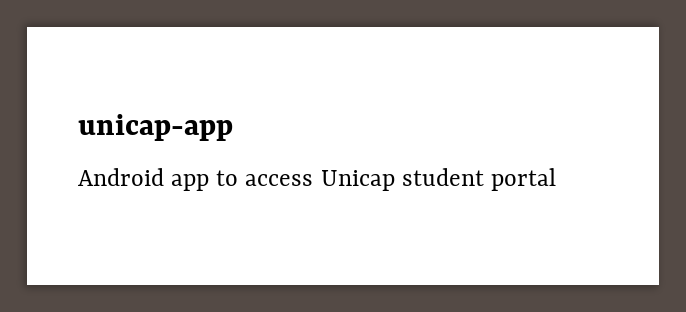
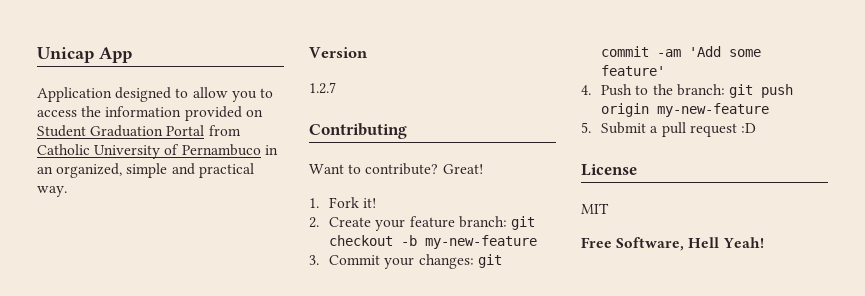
- unicap-app
- Android app to access Unicap student portal
+ Unicap App
+ Application designed to allow you to access the information provided on Student Graduation Portal from Catholic University of Pernambuco in an organized, simple and practical way.
+ Version
+ 1.2.7
+ Contributing
+ Want to contribute? Great!
+ 1. Fork it!
+ 2. Create your feature branch: git checkout -b my-new-feature
+ 3. Commit your changes: git commit -am 'Add some feature'
+ 4. Push to the branch: git push origin my-new-feature
+ 5. Submit a pull request :D
+ License
+ MIT
+ Free Software, Hell Yeah!

